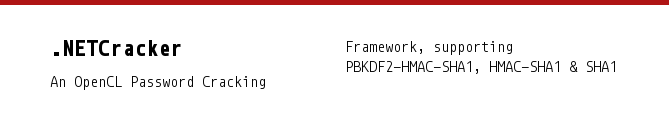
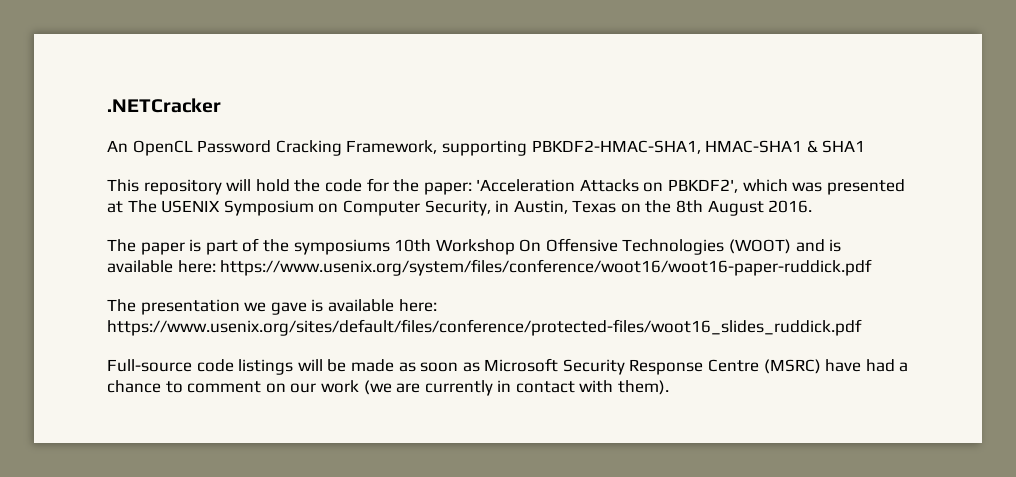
+ This repository will hold the code for the paper: 'Acceleration Attacks on PBKDF2', which was presented at The USENIX Symposium on Computer Security, in Austin, Texas on the 8th August 2016.
+ The paper is part of the symposiums 10th Workshop On Offensive Technologies (WOOT) and is available here: https://www.usenix.org/system/files/conference/woot16/woot16-paper-ruddick.pdf
+ The presentation we gave is available here: https://www.usenix.org/sites/default/files/conference/protected-files/woot16_slides_ruddick.pdf
+ Full-source code listings will be made as soon as Microsoft Security Response Centre (MSRC) have had a chance to comment on our work (we are currently in contact with them).

